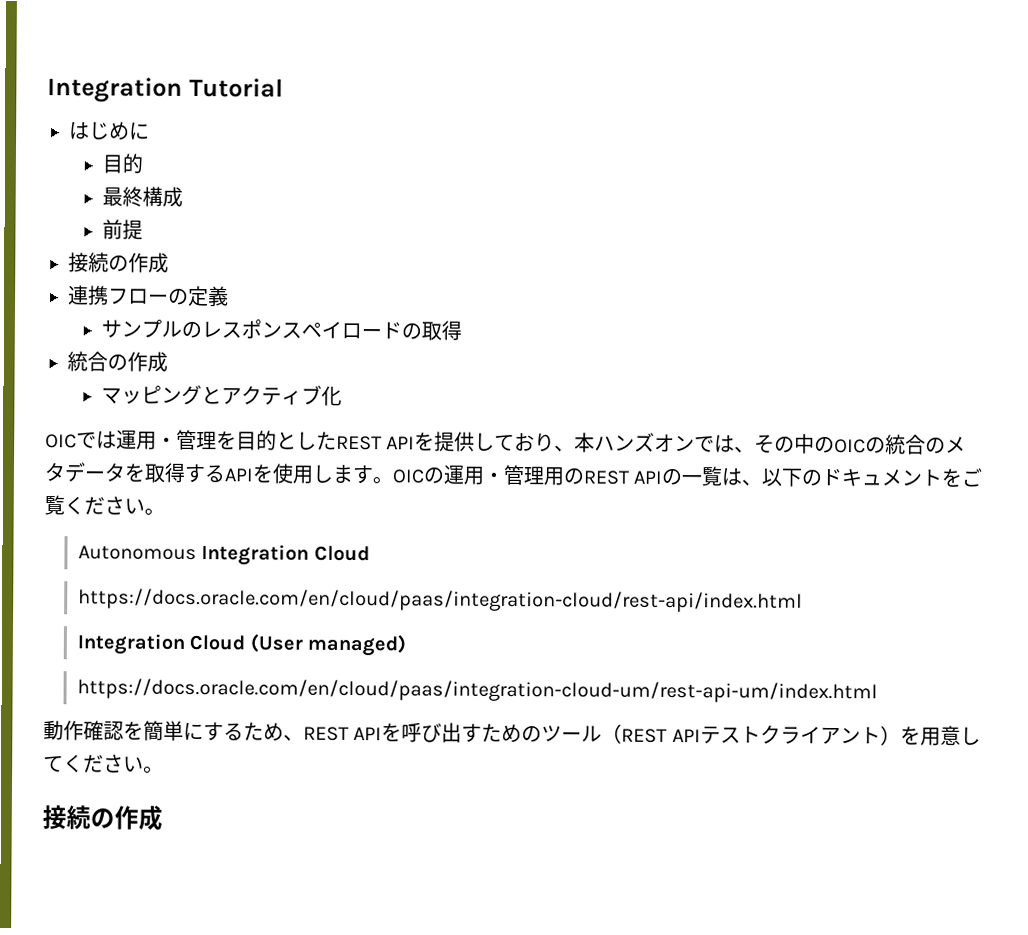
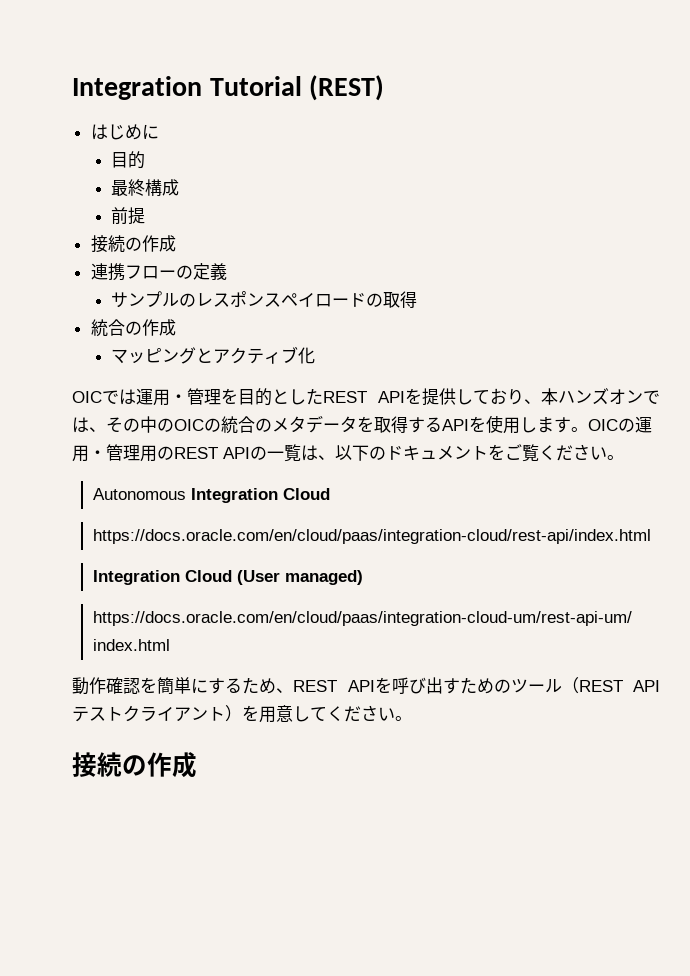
- Integration Tutorial
+ Integration Tutorial (REST)

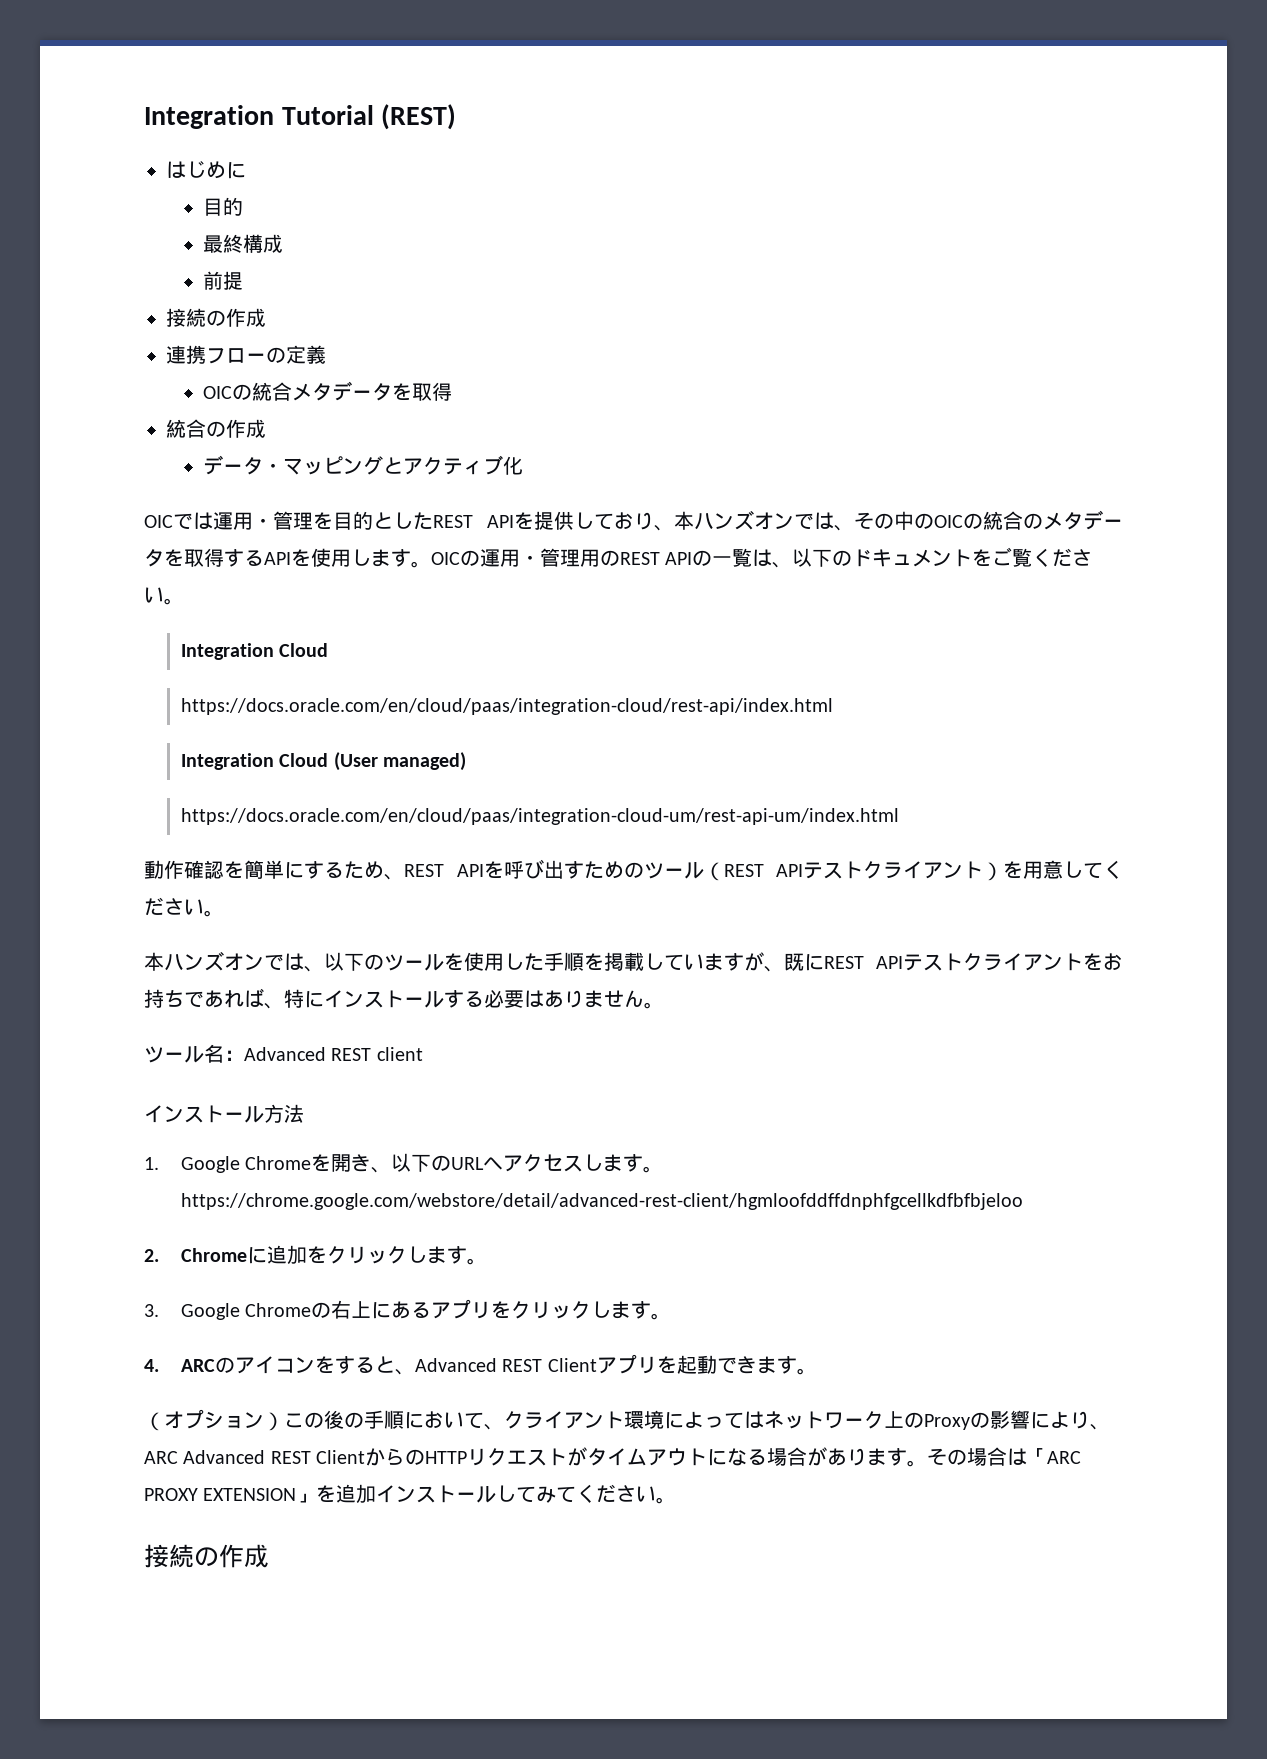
- サンプルのレスポンスペイロードの取得
+ OICの統合メタデータを取得
- マッピングとアクティブ化
+ データ・マッピングとアクティブ化
  OICの運用・管理用のREST APIの一覧は、以下のドキュメントをご覧ください。
- Autonomous Integration Cloud
+ Integration Cloud
+ 本ハンズオンでは、以下のツールを使用した手順を掲載していますが、既にREST APIテストクライアントをお持ちであれば、特にインストールする必要はありません。
+ ツール名：Advanced REST client
+ インストール方法
+ 1. Google Chromeを開き、以下のURLへアクセスします。https://chrome.google.com/webstore/detail/advanced-rest-client/hgmloofddffdnphfgcellkdfbfbjeloo
+ 2. Chromeに追加をクリックします。
+ 3. Google Chromeの右上にあるアプリをクリックします。
+ 4. ARCのアイコンをすると、Advanced REST Clientアプリを起動できます。
+ （オプション）この後の手順において、クライアント環境によってはネットワーク上のProxyの影響により、ARC Advanced REST ClientからのHTTPリクエストがタイムアウトになる場合があります。その場合は「ARC PROXY EXTENSION」を追加インストールしてみてください。

